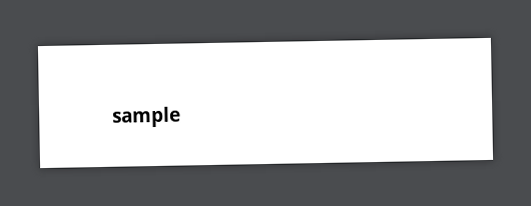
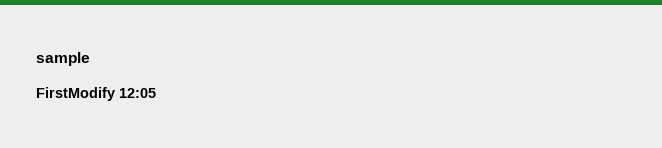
+ FirstModify 12:05

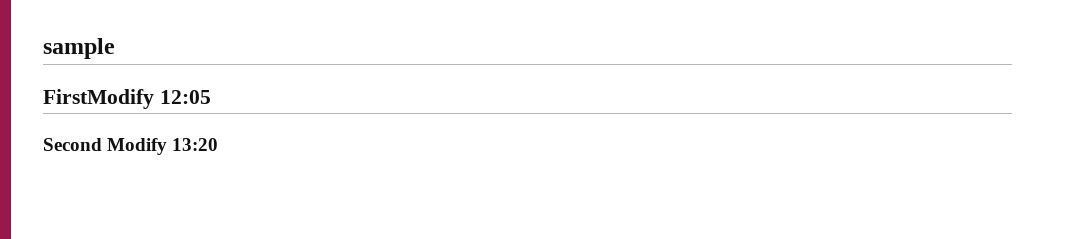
+ Second Modify 13:20

